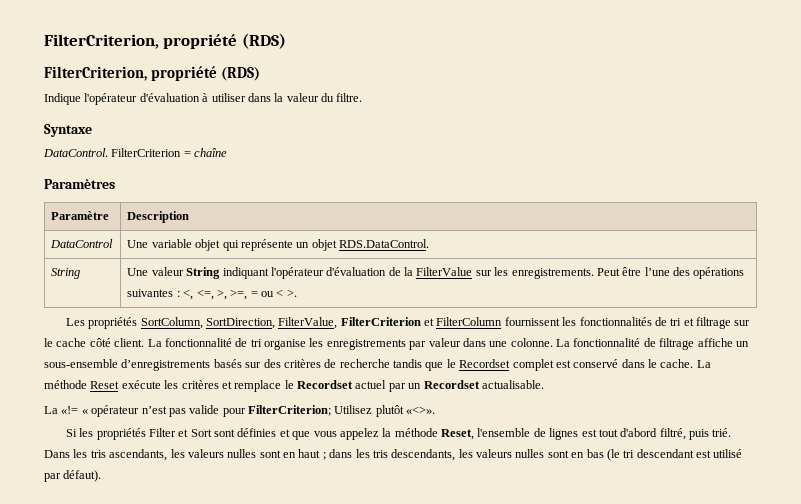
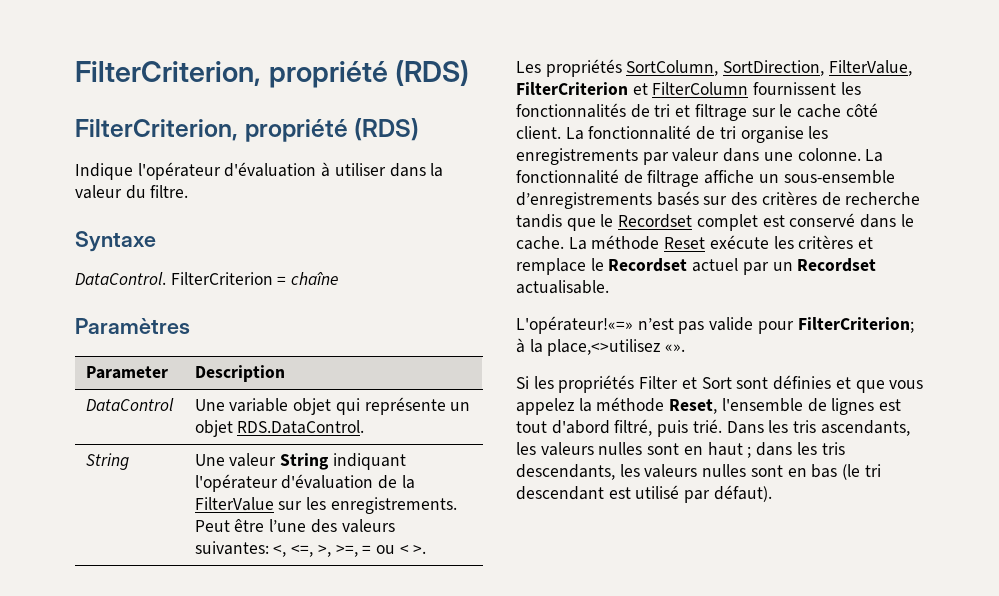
- Paramètre | Description
+ Parameter | Description
- String | Une valeur String indiquant l'opérateur d'évaluation de la FilterValue sur les enregistrements. Peut être l’une des opérations suivantes : <, <=, >, >=, = ou < >.
+ String | Une valeur String indiquant l'opérateur d'évaluation de la FilterValue sur les enregistrements. Peut être l’une des valeurs suivantes: <, <=, >, >=, = ou < >.
- La «!= « opérateur n’est pas valide pour FilterCriterion; Utilisez plutôt «<>».
+ L'opérateur!«=» n’est pas valide pour FilterCriterion; à la place,<>utilisez «».

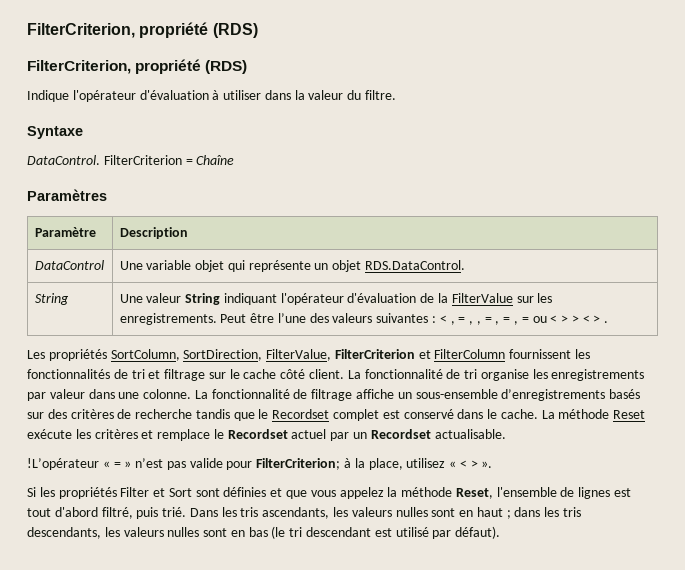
- FilterCriterion = chaîne
+ FilterCriterion = Chaîne
- Parameter | Description
+ Paramètre | Description
- String | Une valeur String indiquant l'opérateur d'évaluation de la FilterValue sur les enregistrements. Peut être l’une des valeurs suivantes: <, <=, >, >=, = ou < >.
+ String | Une valeur String indiquant l'opérateur d'évaluation de la FilterValue sur les enregistrements. Peut être l’une des valeurs suivantes : < , = , , = , = , = ou < > > < > .
- L'opérateur!«=» n’est pas valide pour FilterCriterion; à la place,<>utilisez «».
+ !L’opérateur « = » n’est pas valide pour FilterCriterion; à la place, utilisez « < > ».

